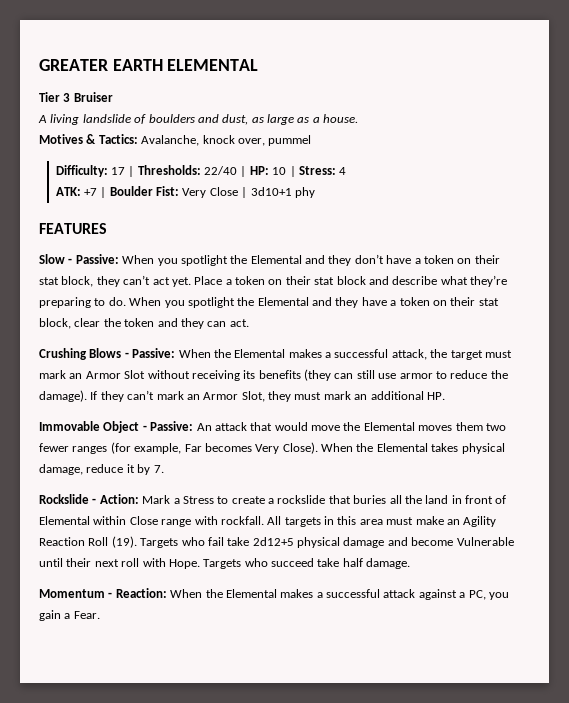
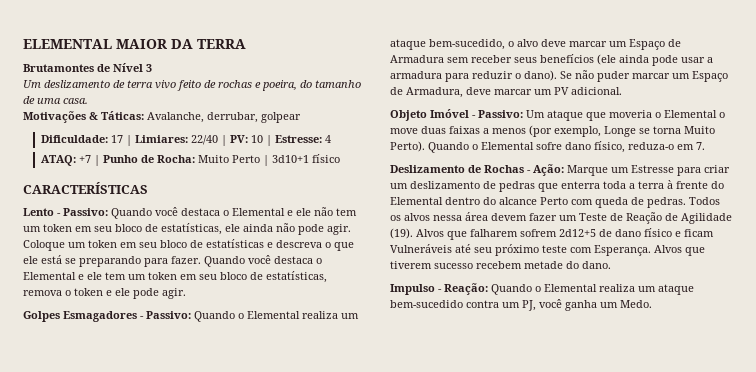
- GREATER EARTH ELEMENTAL
- Tier 3 Bruiser
- A living landslide of boulders and dust, as large as a house.
- Motives & Tactics: Avalanche, knock over, pummel
- Difficulty: 17 | Thresholds: 22/40 | HP: 10 | Stress: 4
+ ELEMENTAL MAIOR DA TERRA
+ Brutamontes de Nível 3
+ Um deslizamento de terra vivo feito de rochas e poeira, do tamanho de uma casa.
+ Motivações & Táticas: Avalanche, derrubar, golpear
+ Dificuldade: 17 | Limiares: 22/40 | PV: 10 | Estresse: 4
- ATK: +7 | Boulder Fist: Very Close | 3d10+1 phy
- FEATURES
- Slow - Passive: When you spotlight the Elemental and they don’t have a token on their stat block, they can’t act yet. Place a token on their stat block and describe what they’re preparing to do. When you spotlight the Elemental and they have a token on their stat block, clear the token and they can act.
- Crushing Blows - Passive: When the Elemental makes a successful attack, the target must mark an Armor Slot without receiving its benefits (they can still use armor to reduce the damage). If they can’t mark an Armor Slot, they must mark an additional HP.
- Immovable Object - Passive: An attack that would move the Elemental moves them two fewer ranges (for example, Far becomes Very Close). When the Elemental takes physical damage, reduce it by 7.
- Rockslide - Action: Mark a Stress to create a rockslide that buries all the land in front of Elemental within Close range with rockfall. All targets in this area must make an Agility Reaction Roll (19). Targets who fail take 2d12+5 physical damage and become Vulnerable until their next roll with Hope. Targets who succeed take half damage.
- Momentum - Reaction: When the Elemental makes a successful attack against a PC, you gain a Fear.
+ ATAQ: +7 | Punho de Rocha: Muito Perto | 3d10+1 físico
+ CARACTERÍSTICAS
+ Lento - Passivo: Quando você destaca o Elemental e ele não tem um token em seu bloco de estatísticas, ele ainda não pode agir. Coloque um token em seu bloco de estatísticas e descreva o que ele está se preparando para fazer. Quando você destaca o Elemental e ele tem um token em seu bloco de estatísticas, remova o token e ele pode agir.
+ Golpes Esmagadores - Passivo: Quando o Elemental realiza um ataque bem-sucedido, o alvo deve marcar um Espaço de Armadura sem receber seus benefícios (ele ainda pode usar a armadura para reduzir o dano). Se não puder marcar um Espaço de Armadura, deve marcar um PV adicional.
+ Objeto Imóvel - Passivo: Um ataque que moveria o Elemental o move duas faixas a menos (por exemplo, Longe se torna Muito Perto). Quando o Elemental sofre dano físico, reduza-o em 7.
+ Deslizamento de Rochas - Ação: Marque um Estresse para criar um deslizamento de pedras que enterra toda a terra à frente do Elemental dentro do alcance Perto com queda de pedras. Todos os alvos nessa área devem fazer um Teste de Reação de Agilidade (19). Alvos que falharem sofrem 2d12+5 de dano físico e ficam Vulneráveis até seu próximo teste com Esperança. Alvos que tiverem sucesso recebem metade do dano.
+ Impulso - Reação: Quando o Elemental realiza um ataque bem-sucedido contra um PJ, você ganha um Medo.

